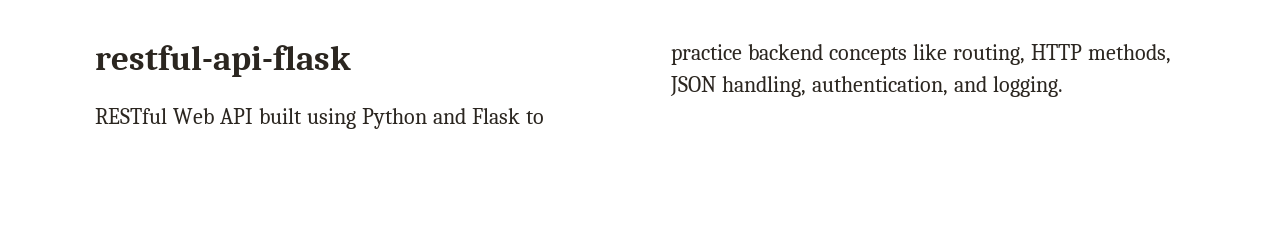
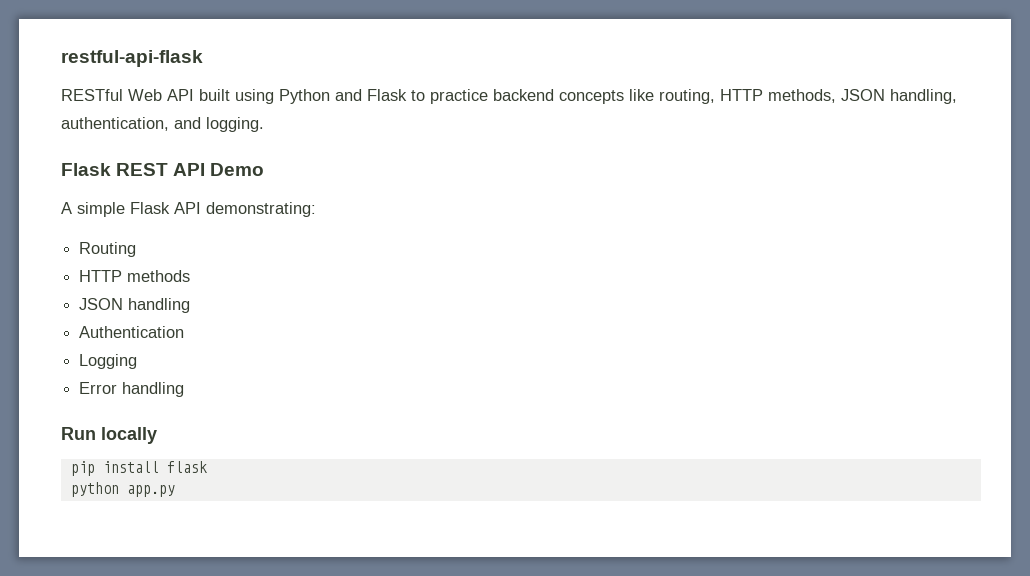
+ Flask REST API Demo
+ A simple Flask API demonstrating:
+ Routing
+ HTTP methods
+ JSON handling
+ Authentication
+ Logging
+ Error handling
+ Run locally
+ pip install flask
+ python app.py

